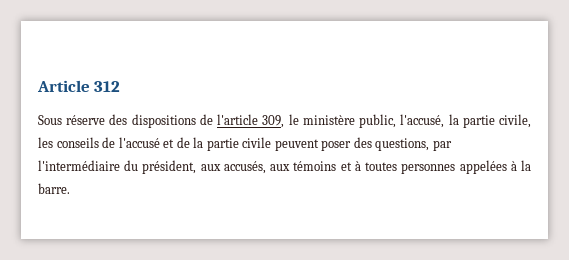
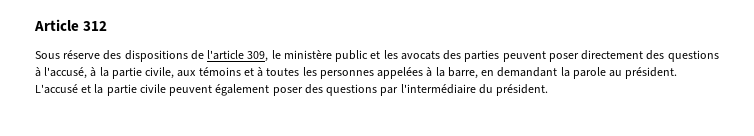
- Sous réserve des dispositions de l'article 309, le ministère public, l'accusé, la partie civile, les conseils de l'accusé et de la partie civile peuvent poser des questions, par l'intermédiaire du président, aux accusés, aux témoins et à toutes personnes appelées à la barre.
+ Sous réserve des dispositions de l'article 309, le ministère public et les avocats des parties peuvent poser directement des questions à l'accusé, à la partie civile, aux témoins et à toutes les personnes appelées à la barre, en demandant la parole au président. L'accusé et la partie civile peuvent également poser des questions par l'intermédiaire du président.

